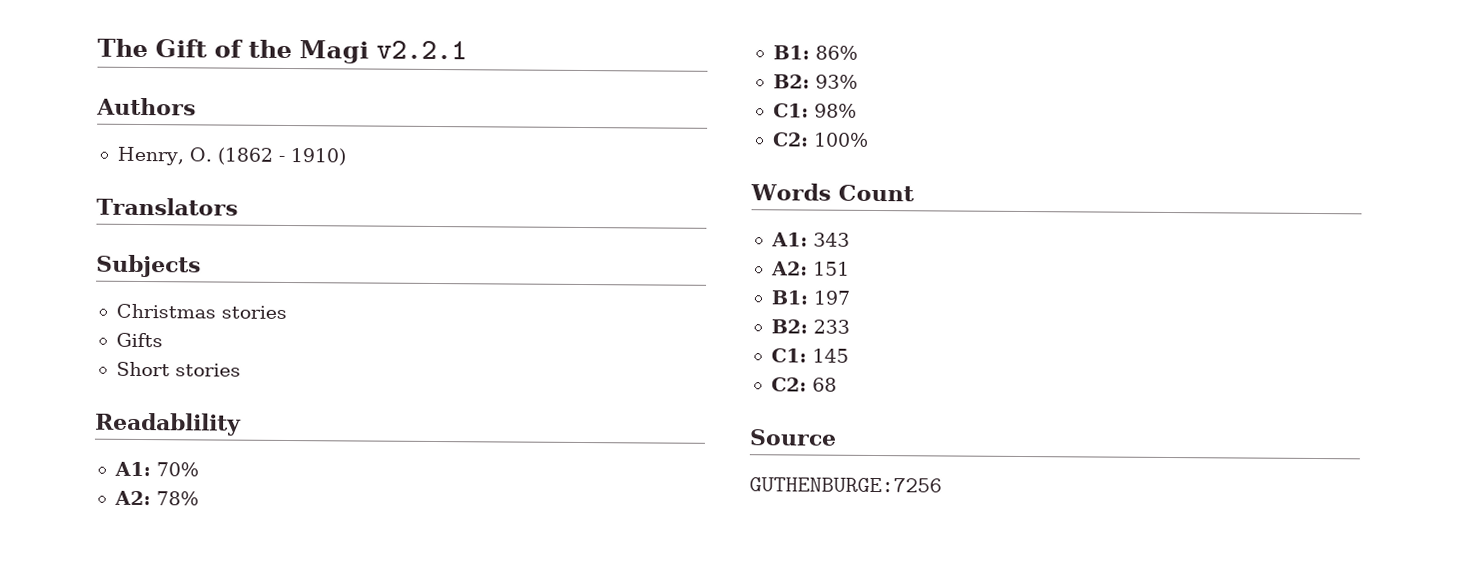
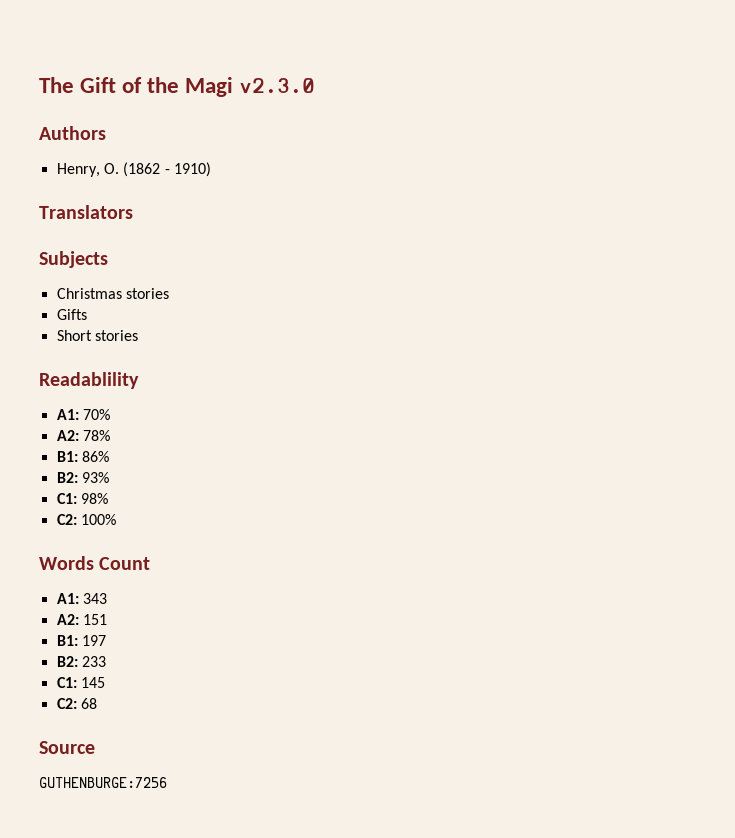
- The Gift of the Magi v2.2.1
+ The Gift of the Magi v2.3.0

